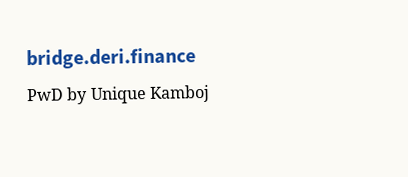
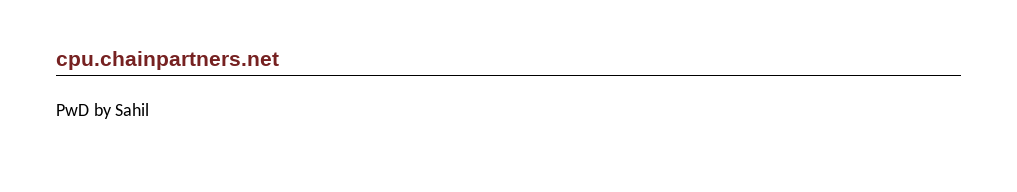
- bridge.deri.finance
+ cpu.chainpartners.net
- PwD by Unique Kamboj
+ PwD by Sahil

